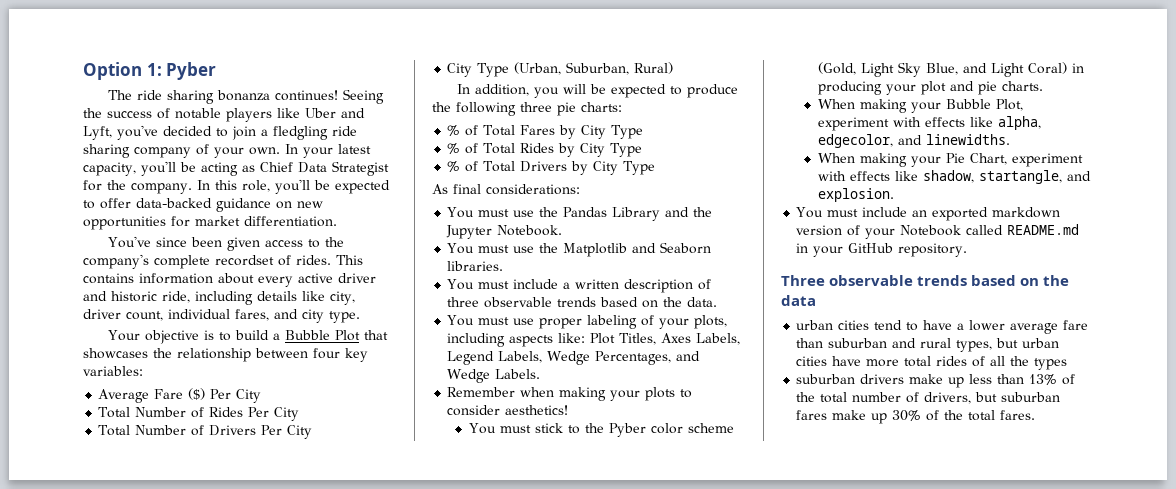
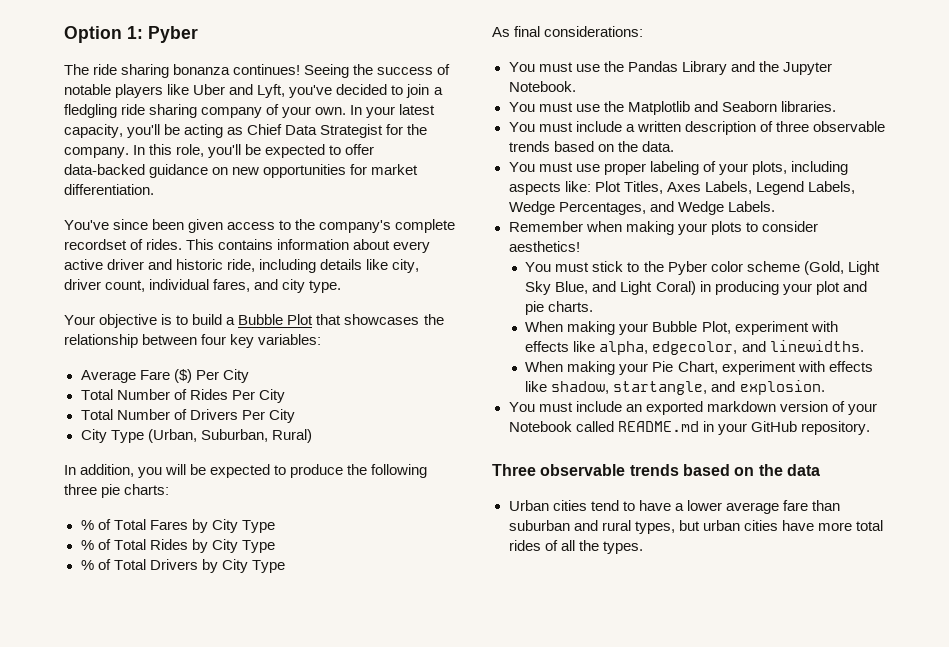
- urban cities tend to have a lower average fare than suburban and rural types, but urban cities have more total rides of all the types
- suburban drivers make up less than 13% of the total number of drivers, but suburban fares make up 30% of the total fares.
+ Urban cities tend to have a lower average fare than suburban and rural types, but urban cities have more total rides of all the types.

